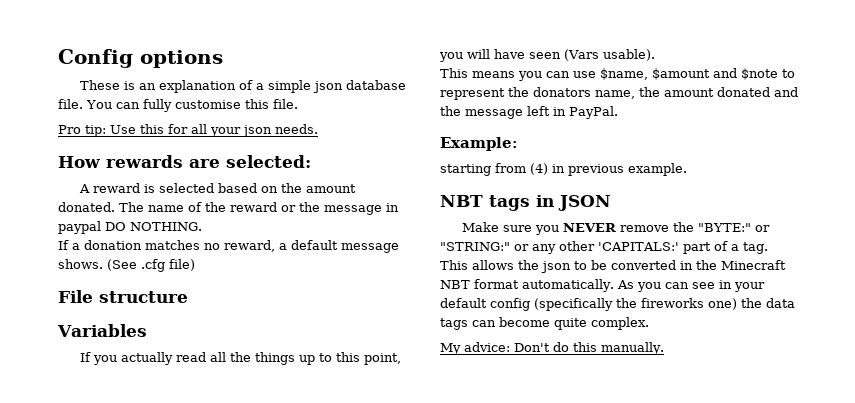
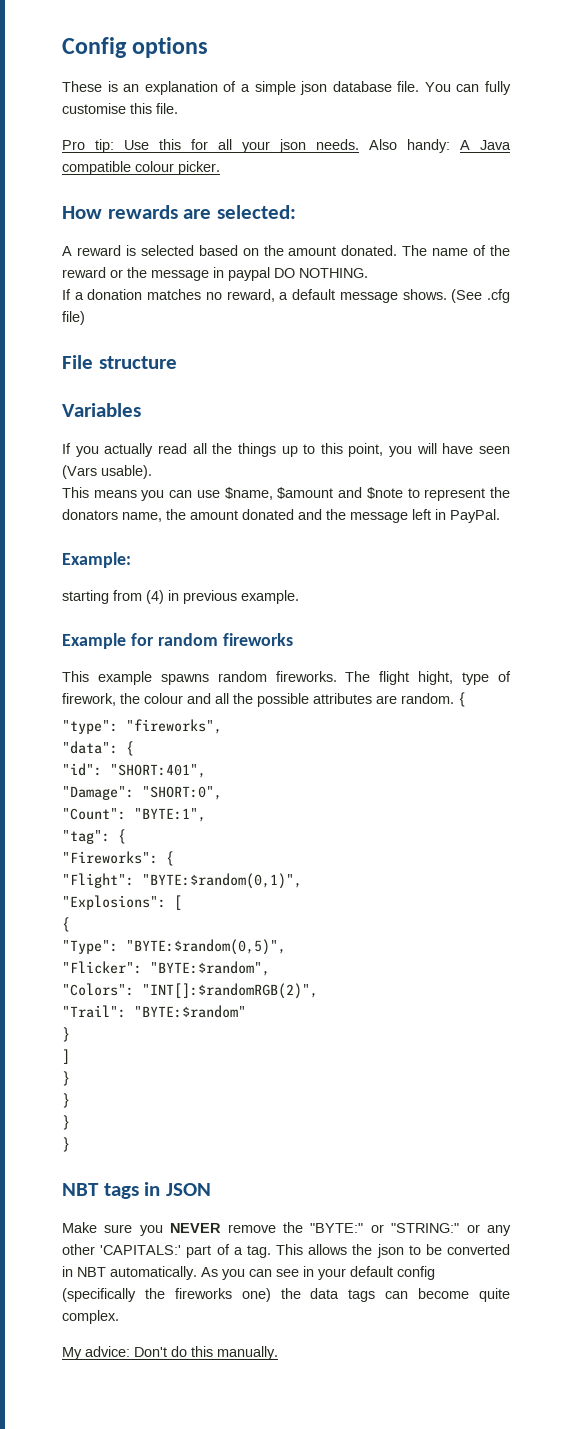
+ Also handy: A Java compatible colour picker.
+ Example for random fireworks
+ This example spawns random fireworks. The flight hight, type of firework, the colour and all the possible attributes are random. {
+ "type": "fireworks",
+ "data": {
+ "id": "SHORT:401",
+ "Damage": "SHORT:0",
+ "Count": "BYTE:1",
+ "tag": {
+ "Fireworks": {
+ "Flight": "BYTE:$random(0,1)",
+ "Explosions": [
+ {
+ "Type": "BYTE:$random(0,5)",
+ "Flicker": "BYTE:$random",
+ "Colors": "INT[]:$randomRGB(2)",
+ "Trail": "BYTE:$random"
+ }
+ ]
+ }
+ }
+ }
+ }
- This allows the json to be converted in the Minecraft NBT format automatically.
+ This allows the json to be converted in NBT automatically.

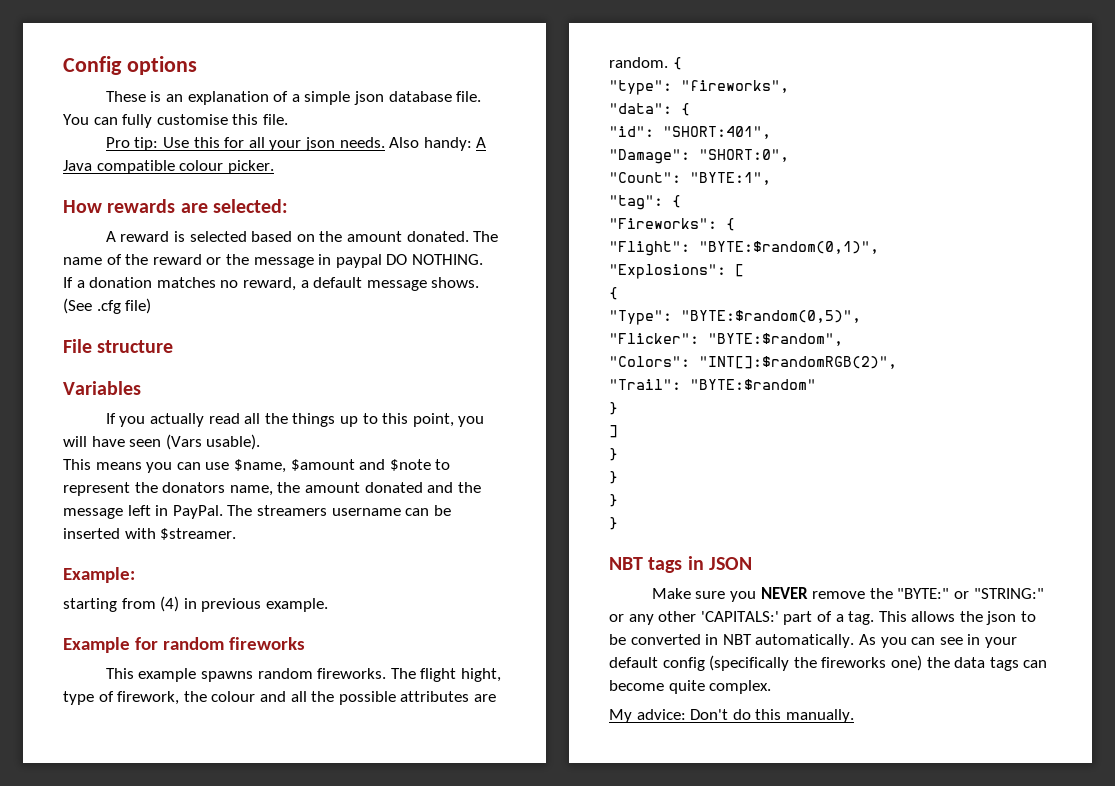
+ The streamers username can be inserted with $streamer.

